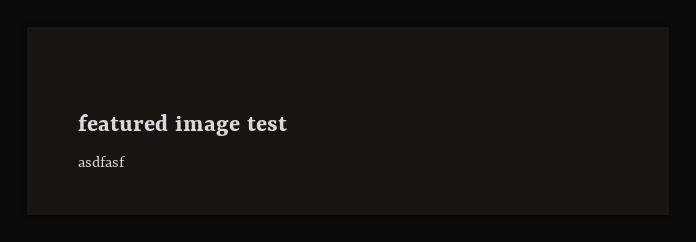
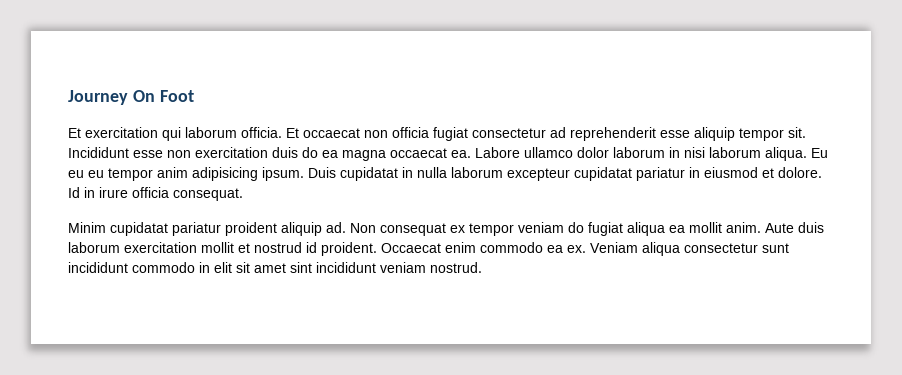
- featured image test
- asdfasf
+ Journey On Foot
+ Et exercitation qui laborum officia. Et occaecat non officia fugiat consectetur ad reprehenderit esse aliquip tempor sit. Incididunt esse non exercitation duis do ea magna occaecat ea. Labore ullamco dolor laborum in nisi laborum aliqua. Eu eu eu tempor anim adipisicing ipsum. Duis cupidatat in nulla laborum excepteur cupidatat pariatur in eiusmod et dolore. Id in irure officia consequat.
+ Minim cupidatat pariatur proident aliquip ad. Non consequat ex tempor veniam do fugiat aliqua ea mollit anim. Aute duis laborum exercitation mollit et nostrud id proident. Occaecat enim commodo ea ex. Veniam aliqua consectetur sunt incididunt commodo in elit sit amet sint incididunt veniam nostrud.

